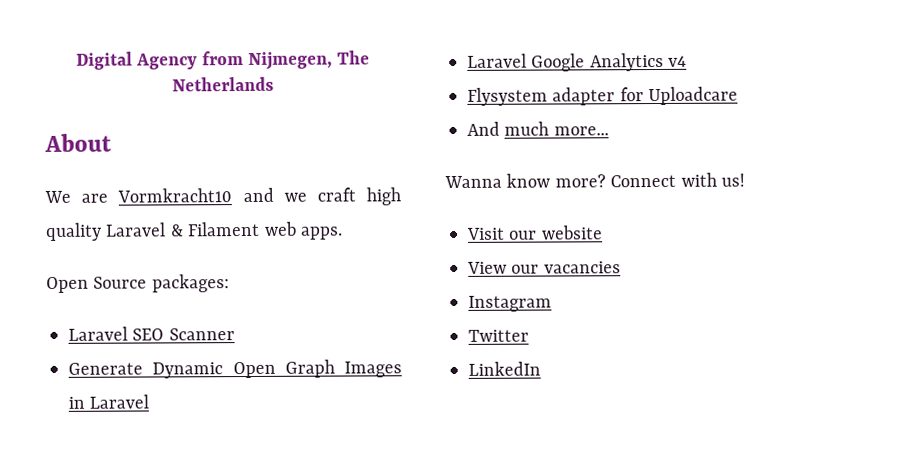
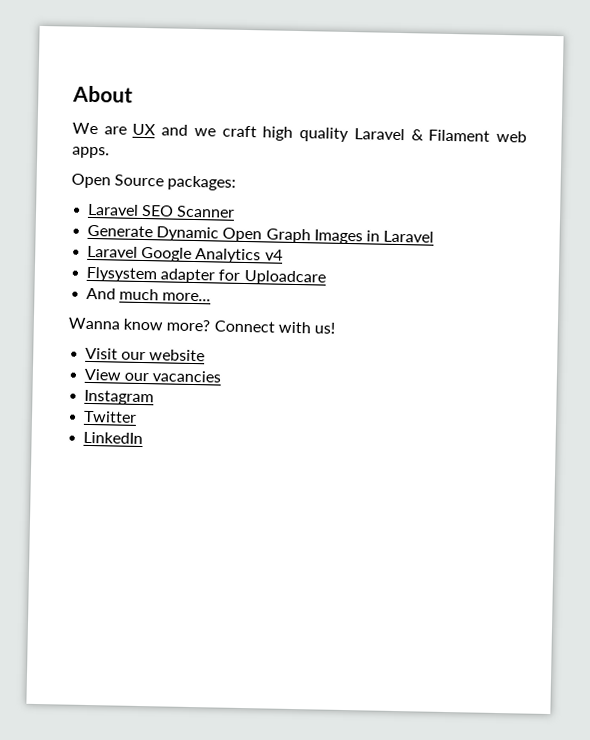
- Digital Agency from Nijmegen, The Netherlands
- We are Vormkracht10 and we craft high quality Laravel & Filament web apps.
+ We are UX and we craft high quality Laravel & Filament web apps.

